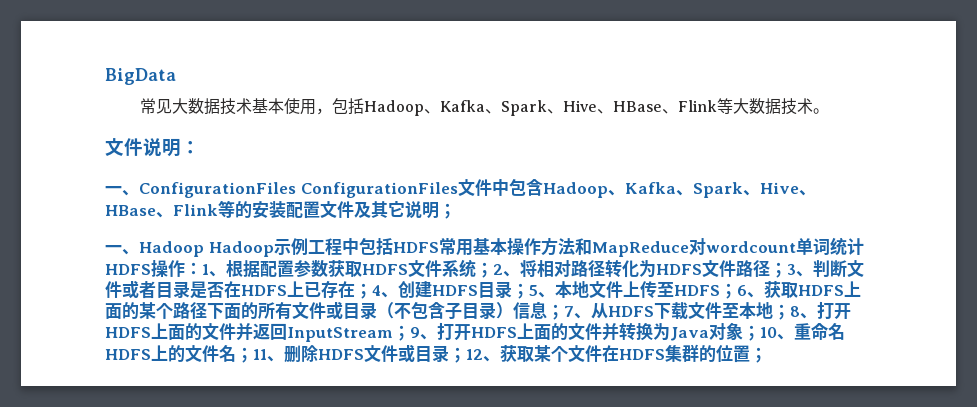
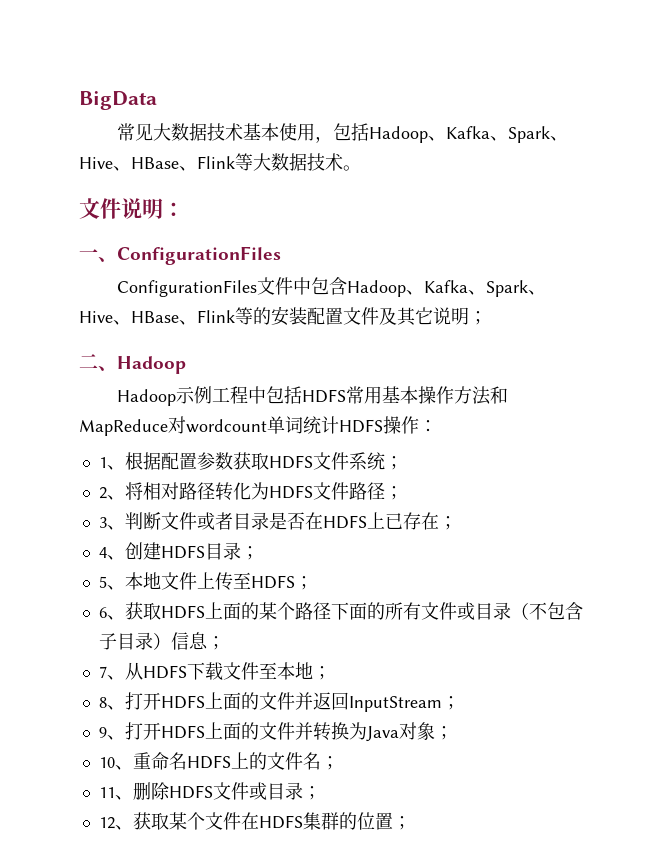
- 一、ConfigurationFiles ConfigurationFiles文件中包含Hadoop、Kafka、Spark、Hive、HBase、Flink等的安装配置文件及其它说明；
+ 一、ConfigurationFiles
+ ConfigurationFiles文件中包含Hadoop、Kafka、Spark、Hive、HBase、Flink等的安装配置文件及其它说明；
- 一、Hadoop Hadoop示例工程中包括HDFS常用基本操作方法和MapReduce对wordcount单词统计HDFS操作：1、根据配置参数获取HDFS文件系统；2、将相对路径转化为HDFS文件路径；3、判断文件或者目录是否在HDFS上已存在；4、创建HDFS目录；5、本地文件上传至HDFS；6、获取HDFS上面的某个路径下面的所有文件或目录（不包含子目录）信息；7、从HDFS下载文件至本地；8、打开HDFS上面的文件并返回InputStream；9、打开HDFS上面的文件并转换为Java对象；10、重命名HDFS上的文件名；11、删除HDFS文件或目录；12、获取某个文件在HDFS集群的位置；
+ 二、Hadoop
+ Hadoop示例工程中包括HDFS常用基本操作方法和MapReduce对wordcount单词统计HDFS操作：
+ 1、根据配置参数获取HDFS文件系统；
+ 2、将相对路径转化为HDFS文件路径；
+ 3、判断文件或者目录是否在HDFS上已存在；
+ 4、创建HDFS目录；
+ 5、本地文件上传至HDFS；
+ 6、获取HDFS上面的某个路径下面的所有文件或目录（不包含子目录）信息；
+ 7、从HDFS下载文件至本地；
+ 8、打开HDFS上面的文件并返回InputStream；
+ 9、打开HDFS上面的文件并转换为Java对象；
+ 10、重命名HDFS上的文件名；
+ 11、删除HDFS文件或目录；
+ 12、获取某个文件在HDFS集群的位置；

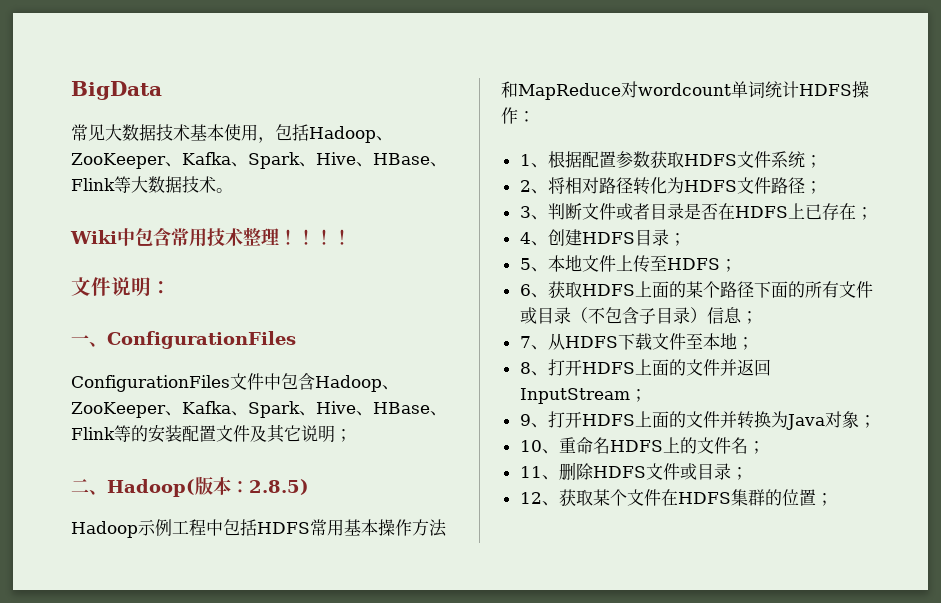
- 常见大数据技术基本使用，包括Hadoop、Kafka、Spark、Hive、HBase、Flink等大数据技术。
+ 常见大数据技术基本使用，包括Hadoop、ZooKeeper、Kafka、Spark、Hive、HBase、Flink等大数据技术。
+ Wiki中包含常用技术整理！！！！
- ConfigurationFiles文件中包含Hadoop、Kafka、Spark、Hive、HBase、Flink等的安装配置文件及其它说明；
+ ConfigurationFiles文件中包含Hadoop、ZooKeeper、Kafka、Spark、Hive、HBase、Flink等的安装配置文件及其它说明；
- 二、Hadoop
+ 二、Hadoop(版本：2.8.5)

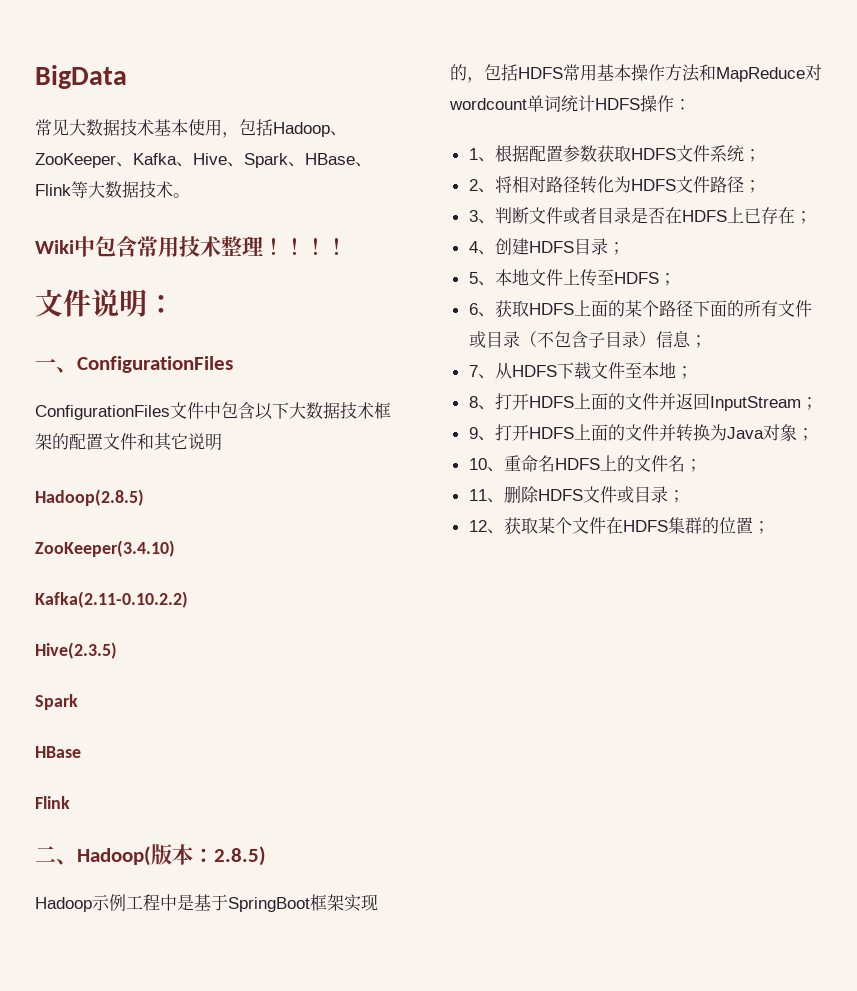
- 常见大数据技术基本使用，包括Hadoop、ZooKeeper、Kafka、Spark、Hive、HBase、Flink等大数据技术。
+ 常见大数据技术基本使用，包括Hadoop、ZooKeeper、Kafka、Hive、Spark、HBase、Flink等大数据技术。
- ConfigurationFiles文件中包含Hadoop、ZooKeeper、Kafka、Spark、Hive、HBase、Flink等的安装配置文件及其它说明；
+ ConfigurationFiles文件中包含以下大数据技术框架的配置文件和其它说明
+ Hadoop(2.8.5)
+ ZooKeeper(3.4.10)
+ Kafka(2.11-0.10.2.2)
+ Hive(2.3.5)
+ Spark
+ HBase
+ Flink
- Hadoop示例工程中包括HDFS常用基本操作方法和MapReduce对wordcount单词统计HDFS操作：
+ Hadoop示例工程中是基于SpringBoot框架实现的，包括HDFS常用基本操作方法和MapReduce对wordcount单词统计HDFS操作：

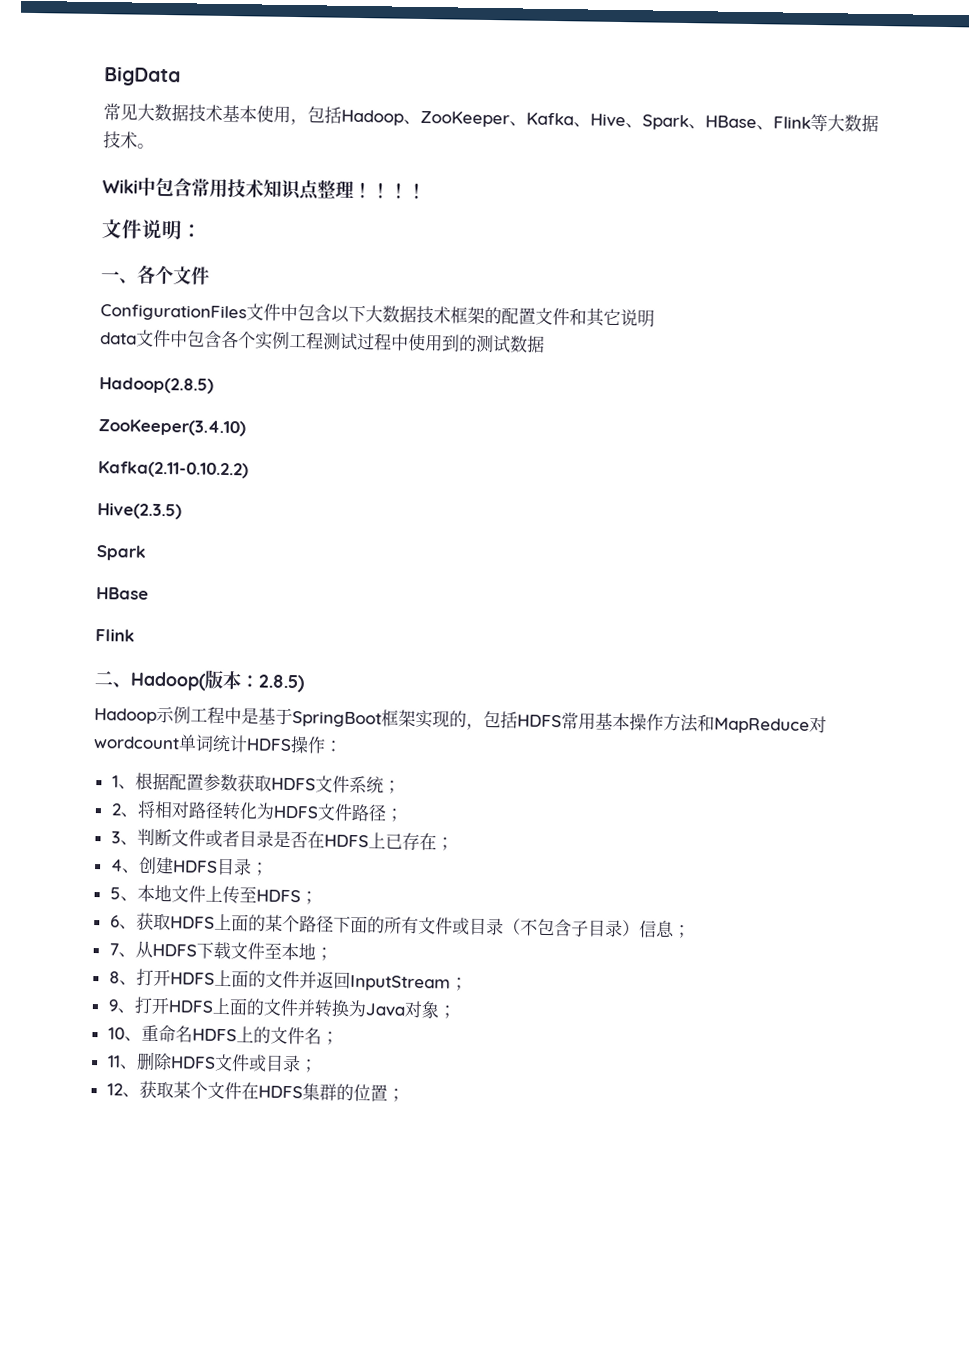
- Wiki中包含常用技术整理！
+ Wiki中包含常用技术知识点整理！
- 一、ConfigurationFiles
+ 一、各个文件
+ data文件中包含各个实例工程测试过程中使用到的测试数据

